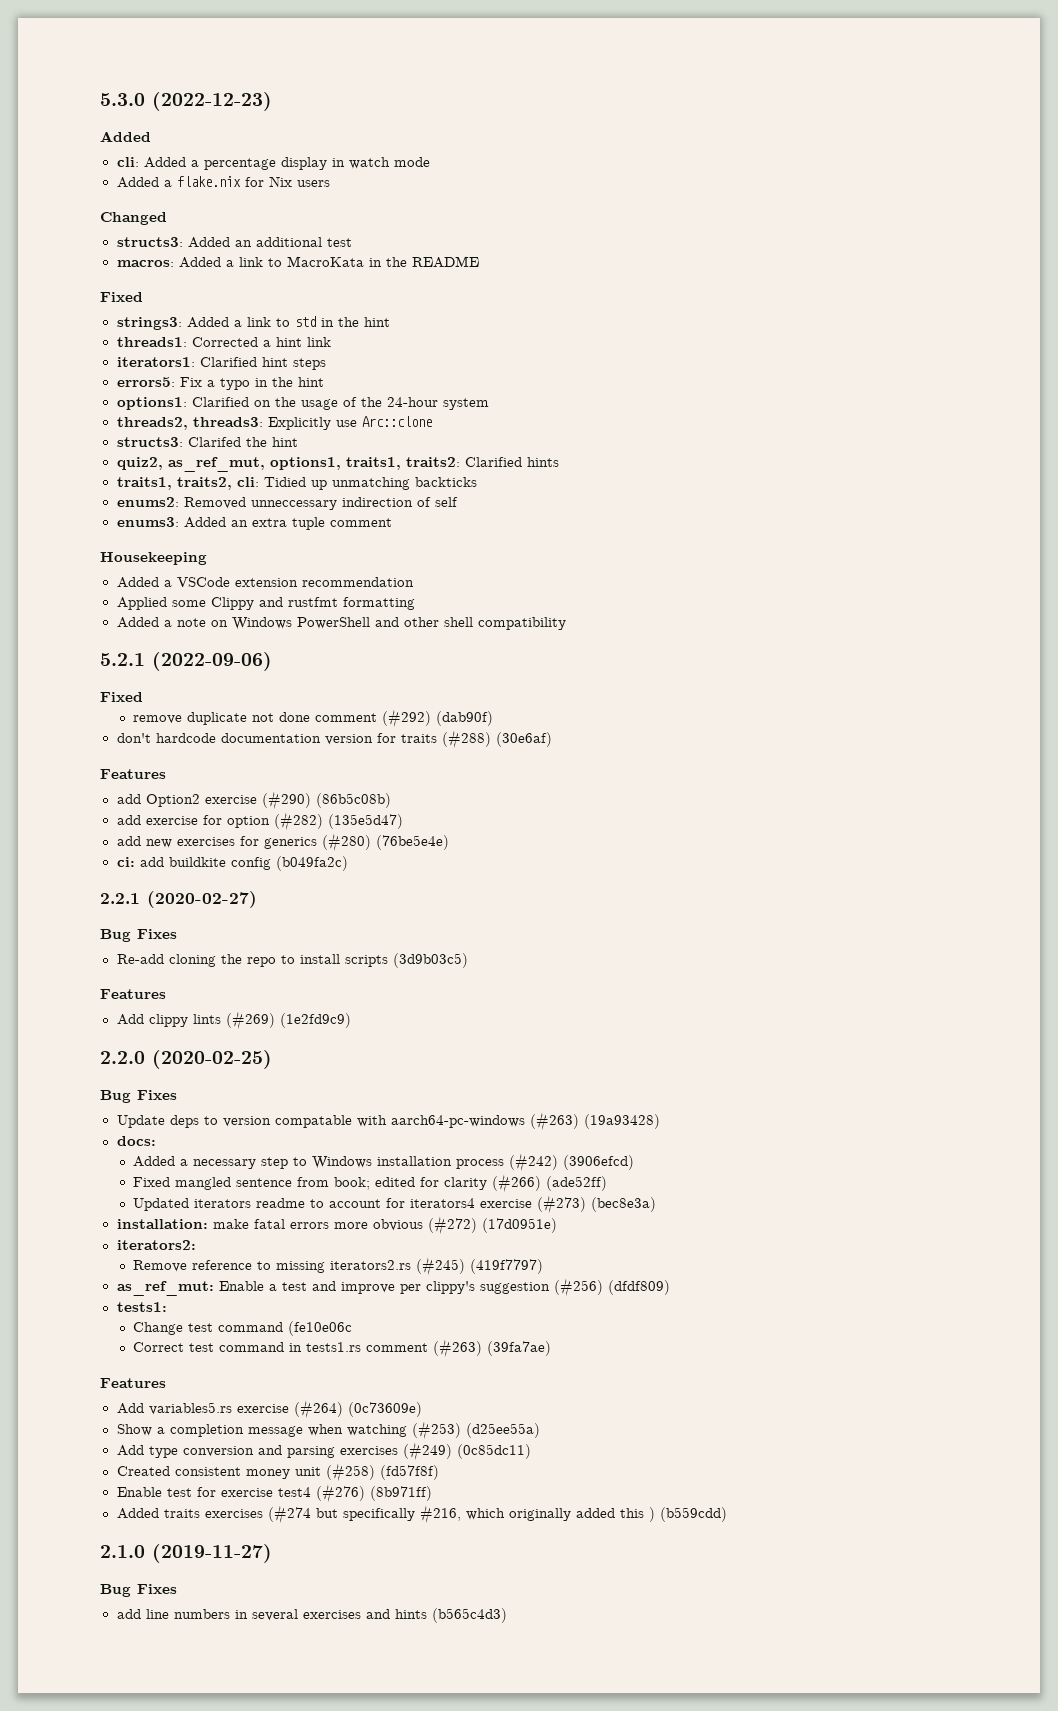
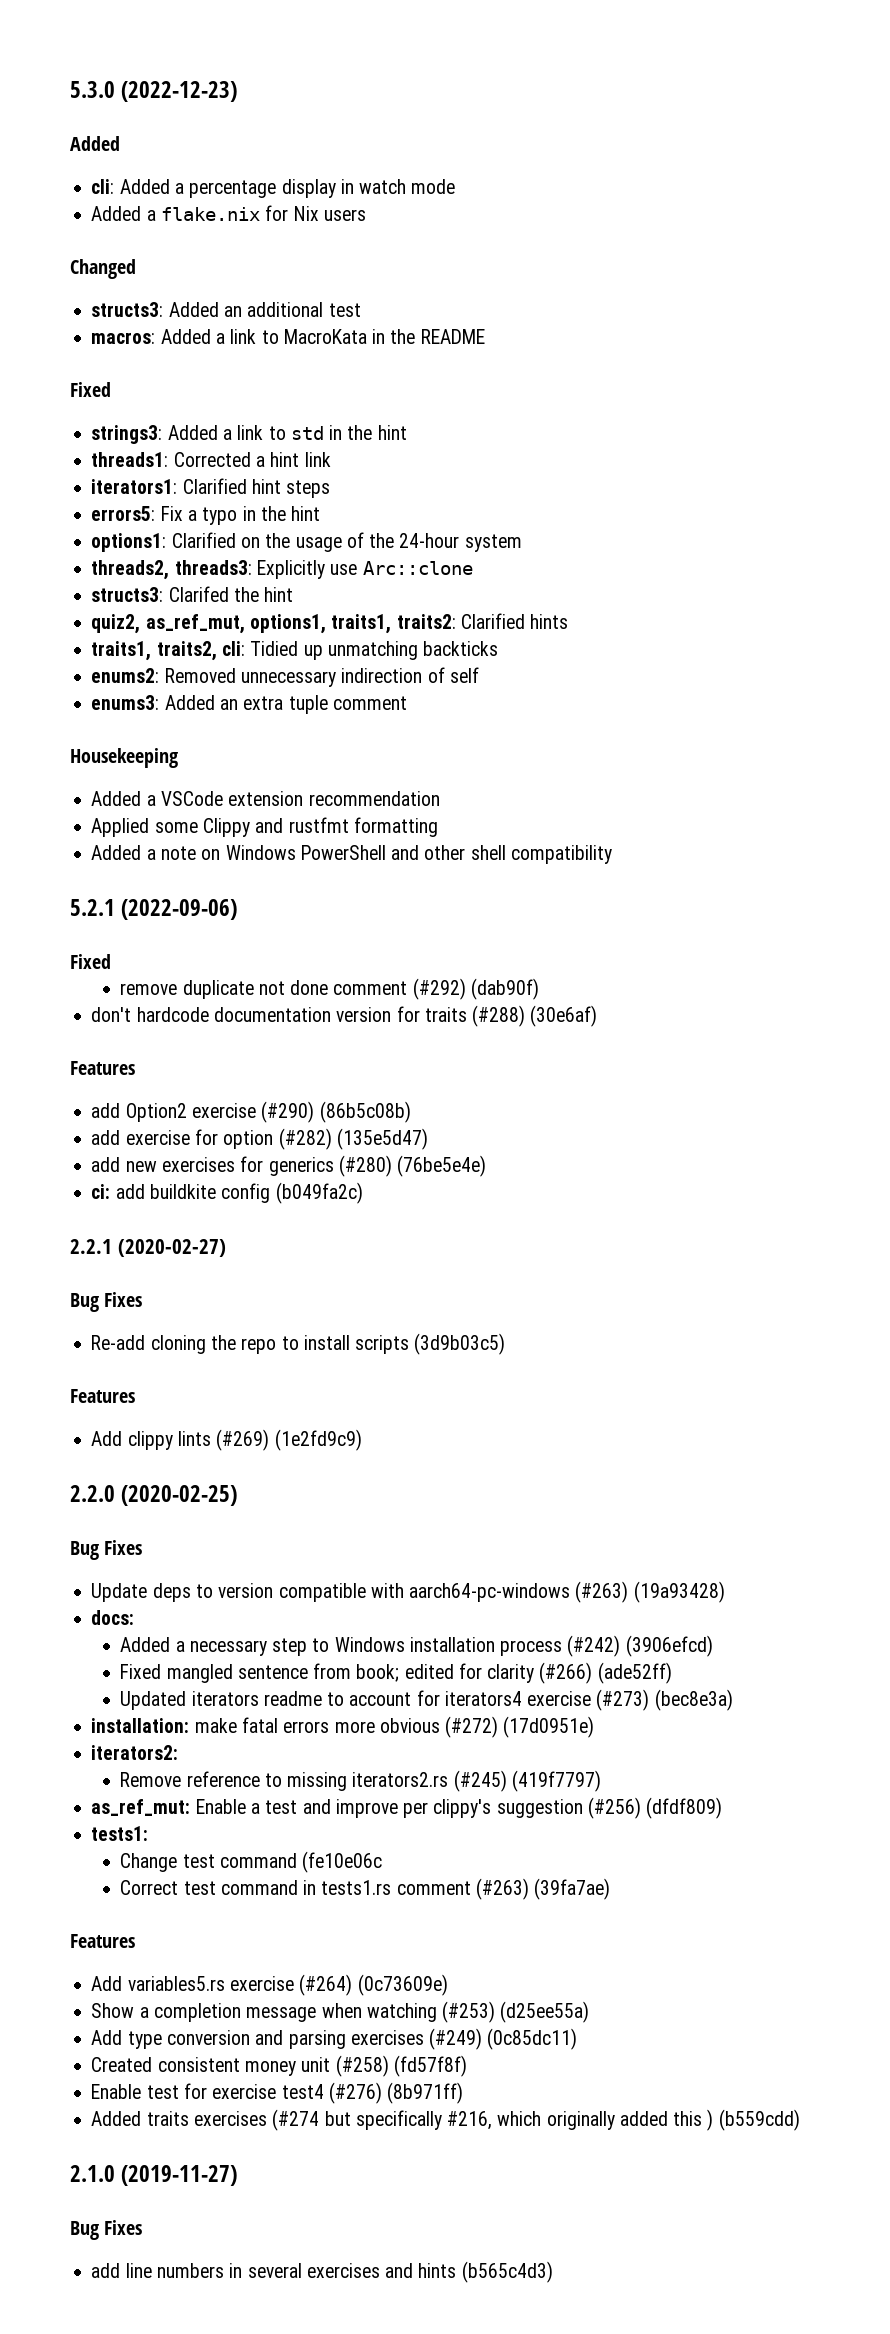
- enums2: Removed unneccessary indirection of self
+ enums2: Removed unnecessary indirection of self
- Update deps to version compatable with aarch64-pc-windows (#263) (19a93428)
+ Update deps to version compatible with aarch64-pc-windows (#263) (19a93428)

